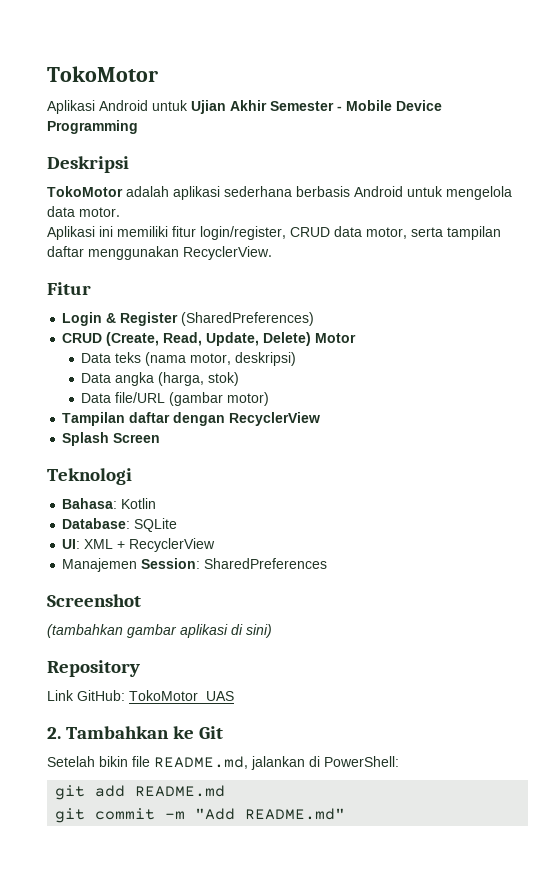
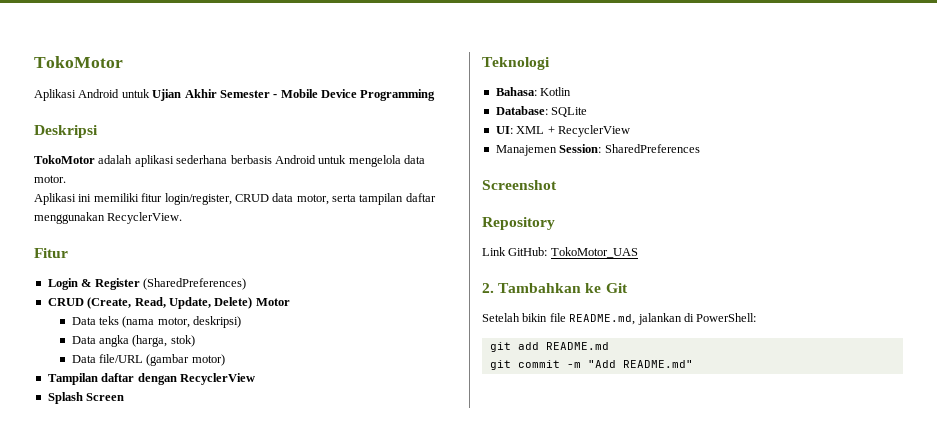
- (tambahkan gambar aplikasi di sini)

